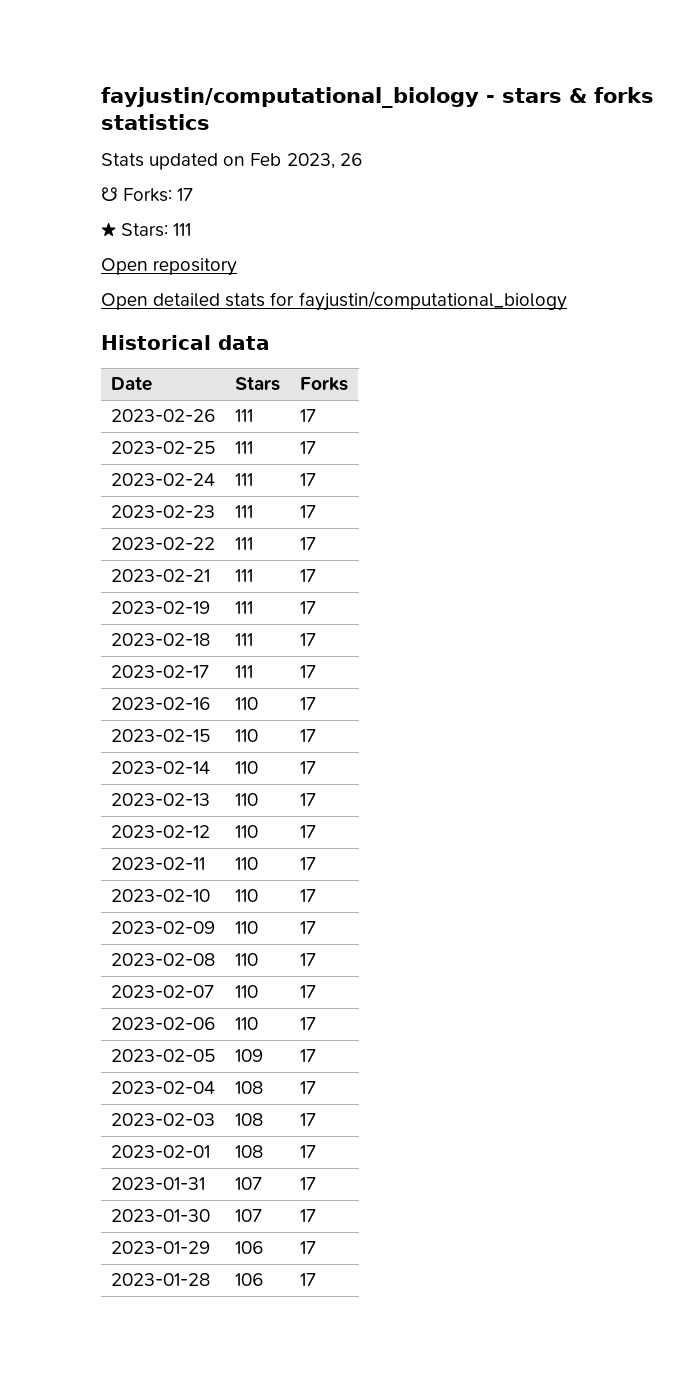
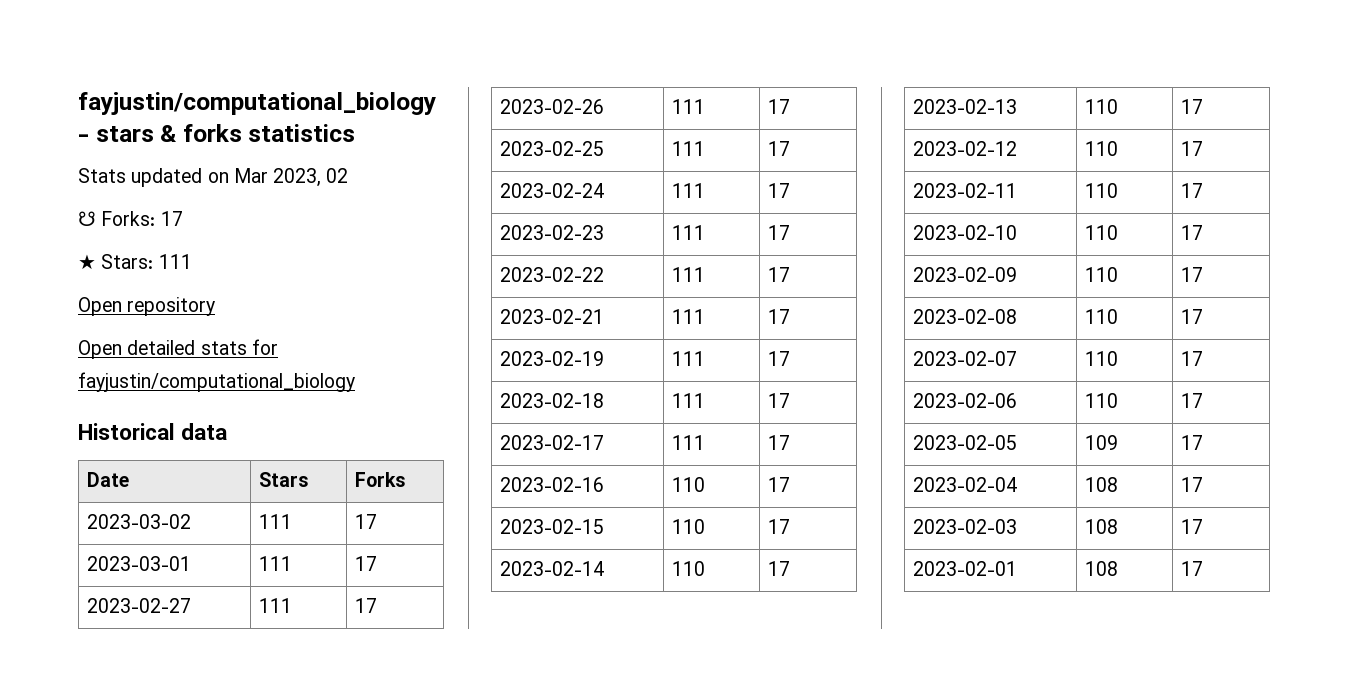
- Stats updated on Feb 2023, 26
+ Stats updated on Mar 2023, 02
+ 2023-03-02 | 111 | 17
+ 2023-03-01 | 111 | 17
+ 2023-02-27 | 111 | 17
- 2023-01-31 | 107 | 17
- 2023-01-30 | 107 | 17
- 2023-01-29 | 106 | 17
- 2023-01-28 | 106 | 17

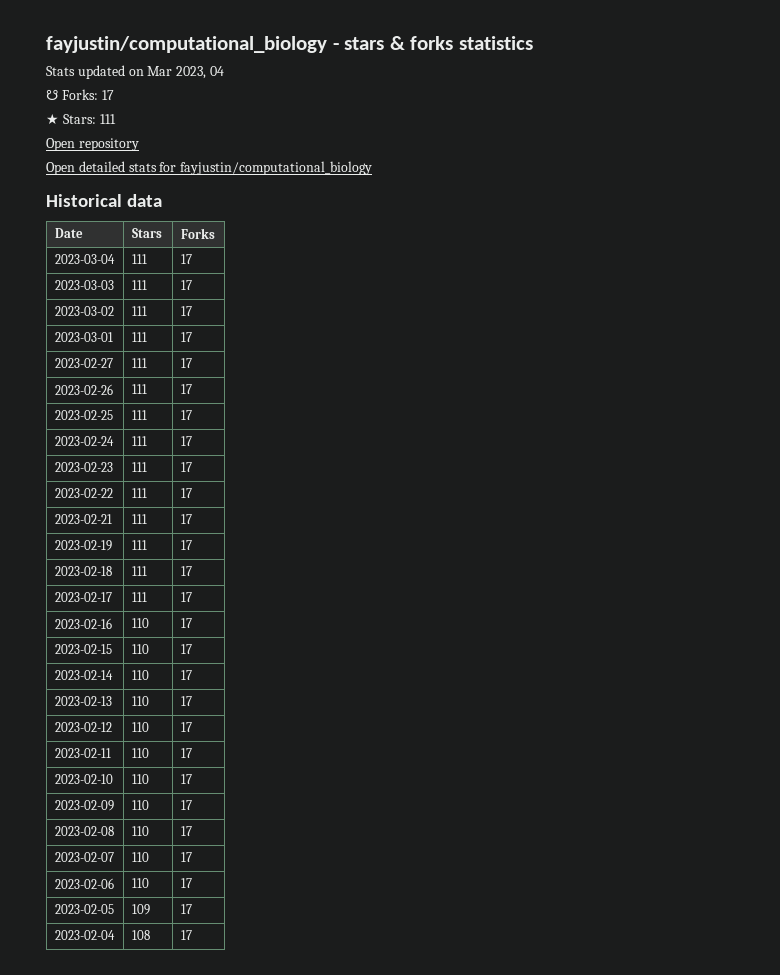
- Stats updated on Mar 2023, 02
+ Stats updated on Mar 2023, 04
+ 2023-03-04 | 111 | 17
+ 2023-03-03 | 111 | 17
- 2023-02-03 | 108 | 17
- 2023-02-01 | 108 | 17

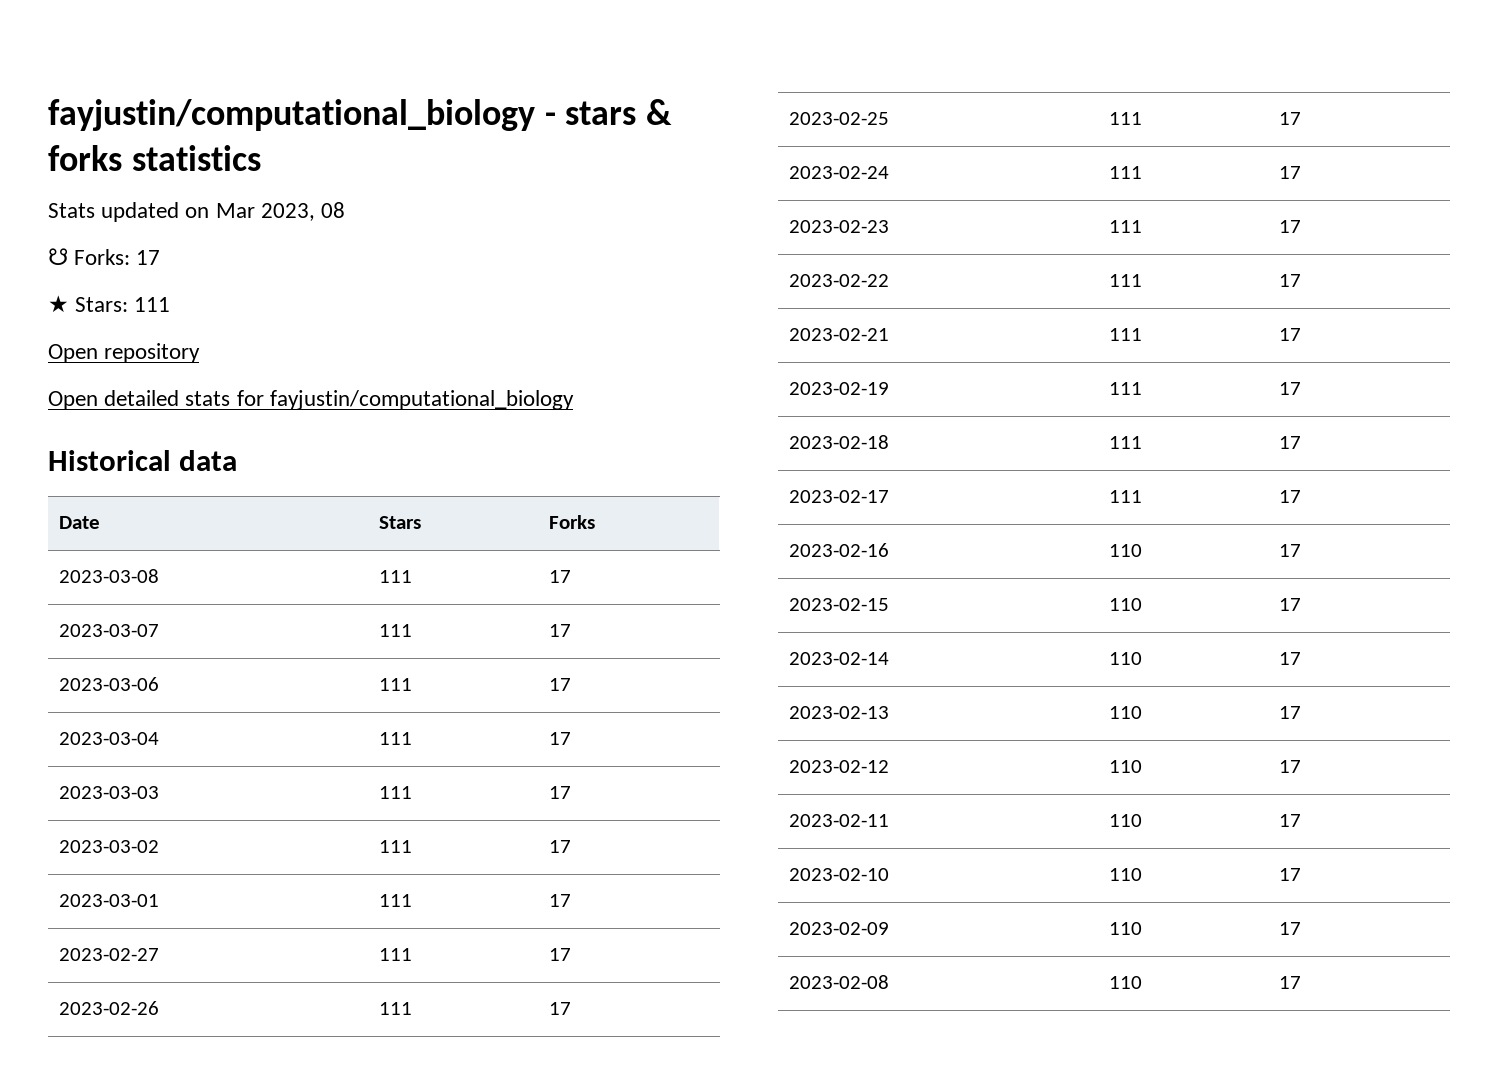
- Stats updated on Mar 2023, 04
+ Stats updated on Mar 2023, 08
+ 2023-03-08 | 111 | 17
+ 2023-03-07 | 111 | 17
+ 2023-03-06 | 111 | 17
- 2023-02-07 | 110 | 17
- 2023-02-06 | 110 | 17
- 2023-02-05 | 109 | 17
- 2023-02-04 | 108 | 17

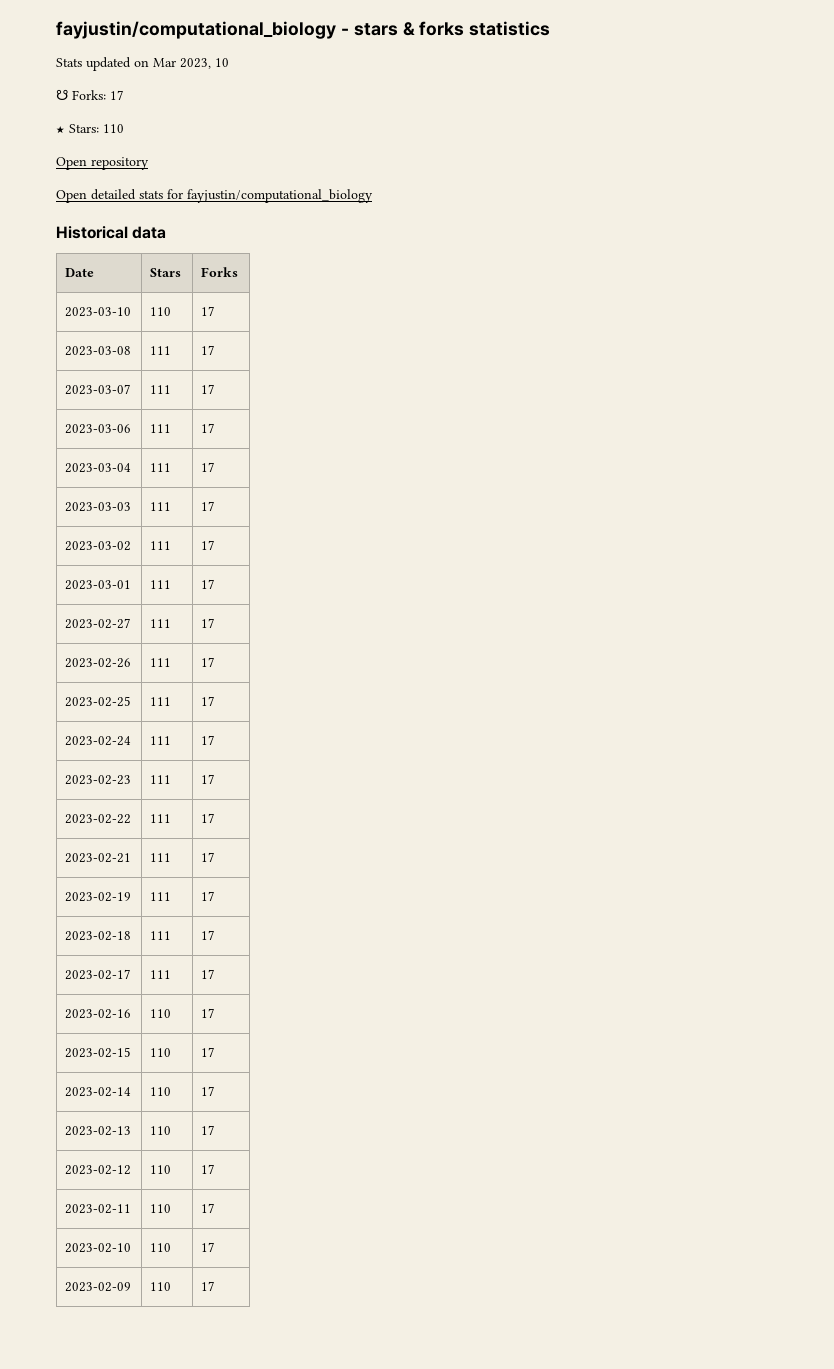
- Stats updated on Mar 2023, 08
+ Stats updated on Mar 2023, 10
- ★ Stars: 111
+ ★ Stars: 110
+ 2023-03-10 | 110 | 17
- 2023-02-08 | 110 | 17

